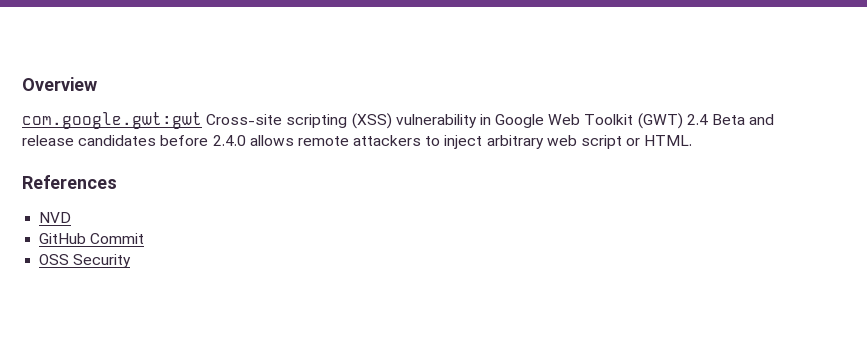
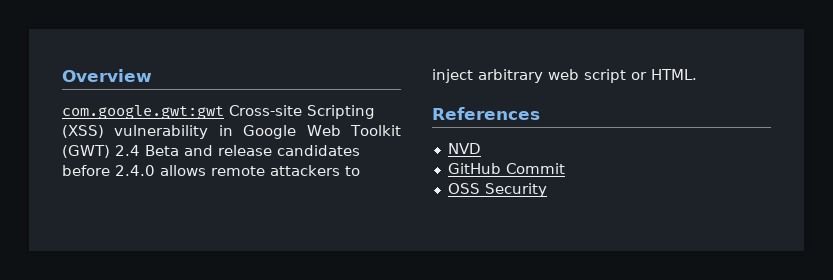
- com.google.gwt:gwt Cross-site scripting (XSS) vulnerability in Google Web Toolkit (GWT) 2.4 Beta and release candidates before 2.4.0 allows remote attackers to inject arbitrary web script or HTML.
+ com.google.gwt:gwt Cross-site Scripting (XSS) vulnerability in Google Web Toolkit (GWT) 2.4 Beta and release candidates before 2.4.0 allows remote attackers to inject arbitrary web script or HTML.

